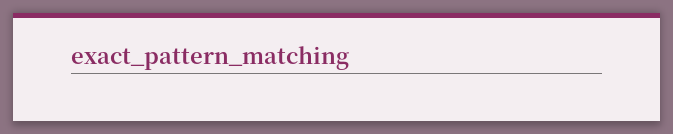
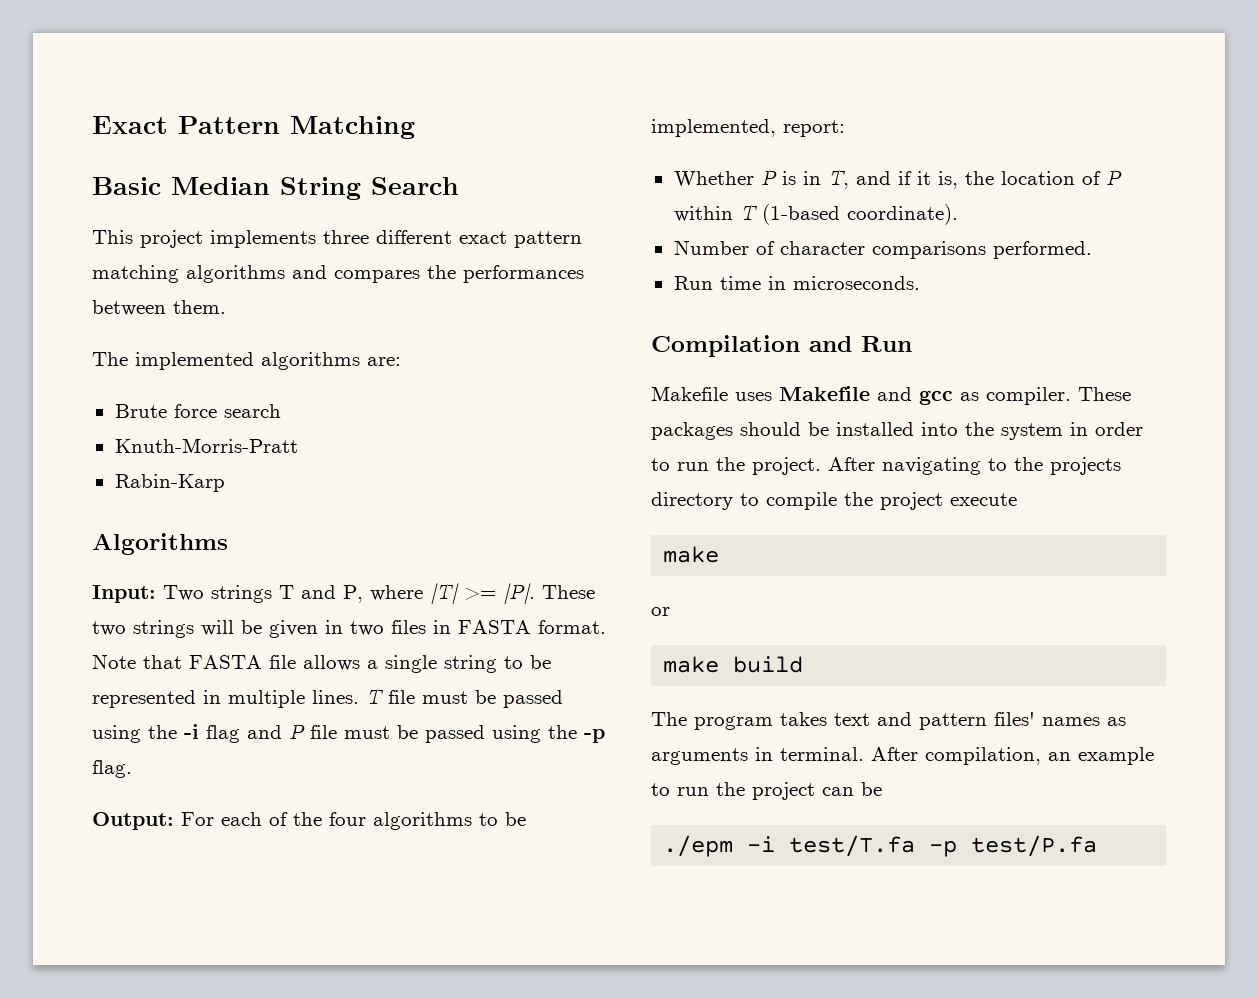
- exact_pattern_matching
+ Exact Pattern Matching
+ Basic Median String Search
+ This project implements three different exact pattern matching algorithms and compares the performances between them.
+ The implemented algorithms are:
+ Brute force search
+ Knuth-Morris-Pratt
+ Rabin-Karp
+ Algorithms
+ Input: Two strings T and P, where |T| >= |P|. These two strings will be given in two files in FASTA format. Note that FASTA file allows a single string to be represented in multiple lines. T file must be passed using the -i flag and P file must be passed using the -p flag.
+ Output: For each of the four algorithms to be implemented, report:
+ Whether P is in T, and if it is, the location of P within T (1-based coordinate).
+ Number of character comparisons performed.
+ Run time in microseconds.
+ Compilation and Run
+ Makefile uses Makefile and gcc as compiler. These packages should be installed into the system in order to run the project. After navigating to the projects directory to compile the project execute
+ make
+ or
+ make build
+ The program takes text and pattern files' names as arguments in terminal. After compilation, an example to run the project can be
+ ./epm -i test/T.fa -p test/P.fa

